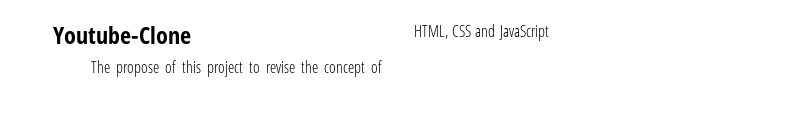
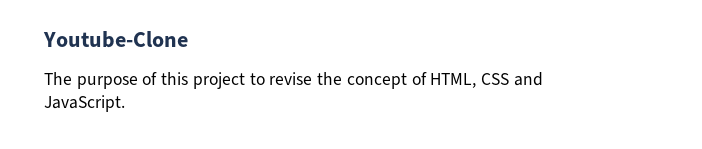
- The propose of this project to revise the concept of HTML, CSS and JavaScript
+ The purpose of this project to revise the concept of HTML, CSS and JavaScript.

